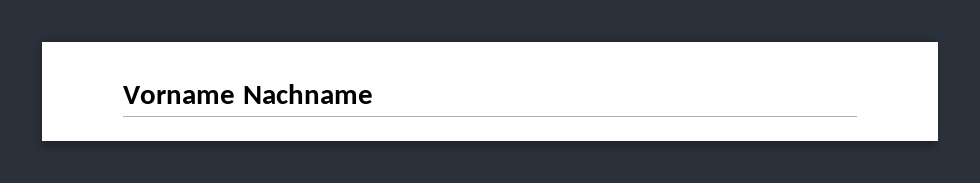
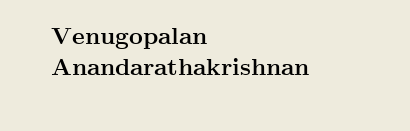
- Vorname Nachname
+ Venugopalan Anandarathakrishnan

